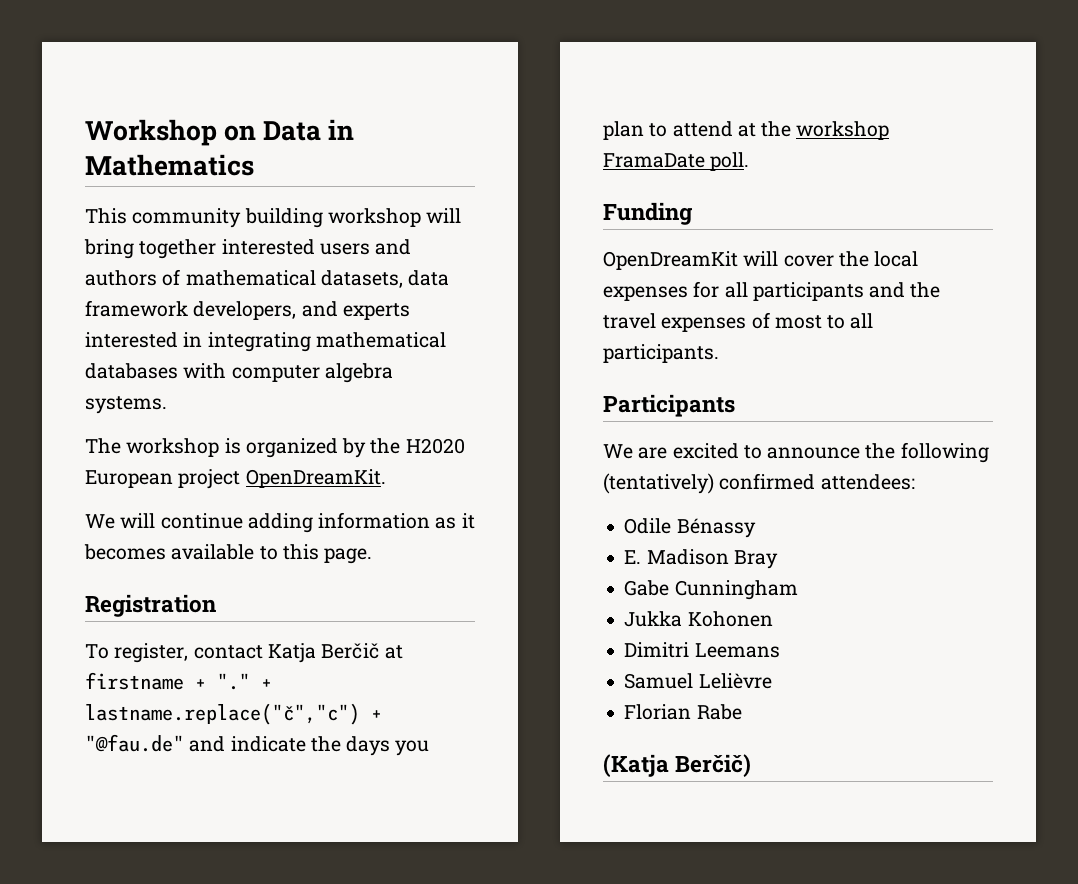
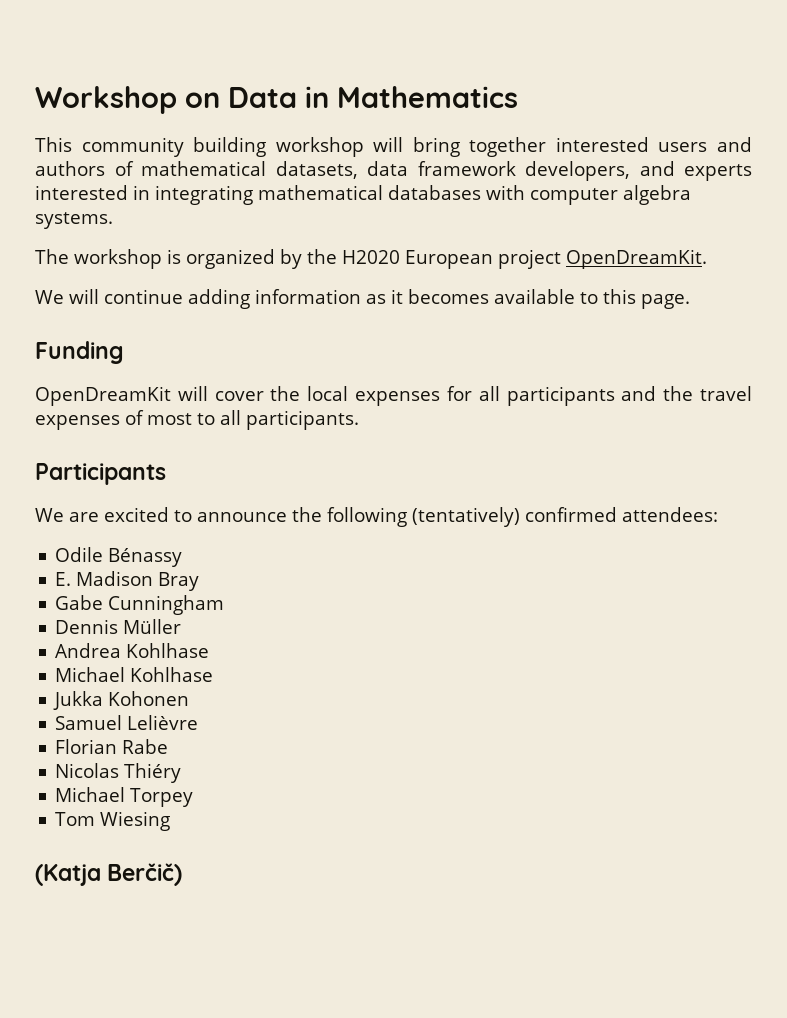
- Registration
- To register, contact Katja Berčič at firstname + "." + lastname.replace("č","c") + "@fau.de" and indicate the days you plan to attend at the workshop FramaDate poll.
+ Dennis Müller
+ Andrea Kohlhase
+ Michael Kohlhase
- Dimitri Leemans
+ Nicolas Thiéry
+ Michael Torpey
+ Tom Wiesing

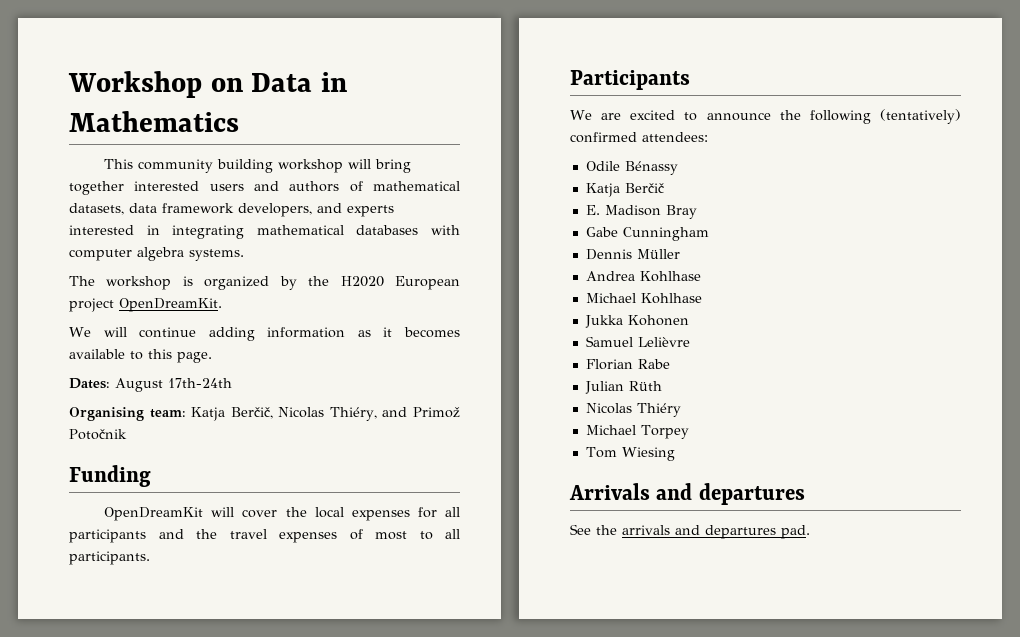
+ Dates: August 17th-24th
+ Organising team: Katja Berčič, Nicolas Thiéry, and Primož Potočnik
+ Katja Berčič
+ Julian Rüth
- (Katja Berčič)
+ Arrivals and departures
+ See the arrivals and departures pad.

